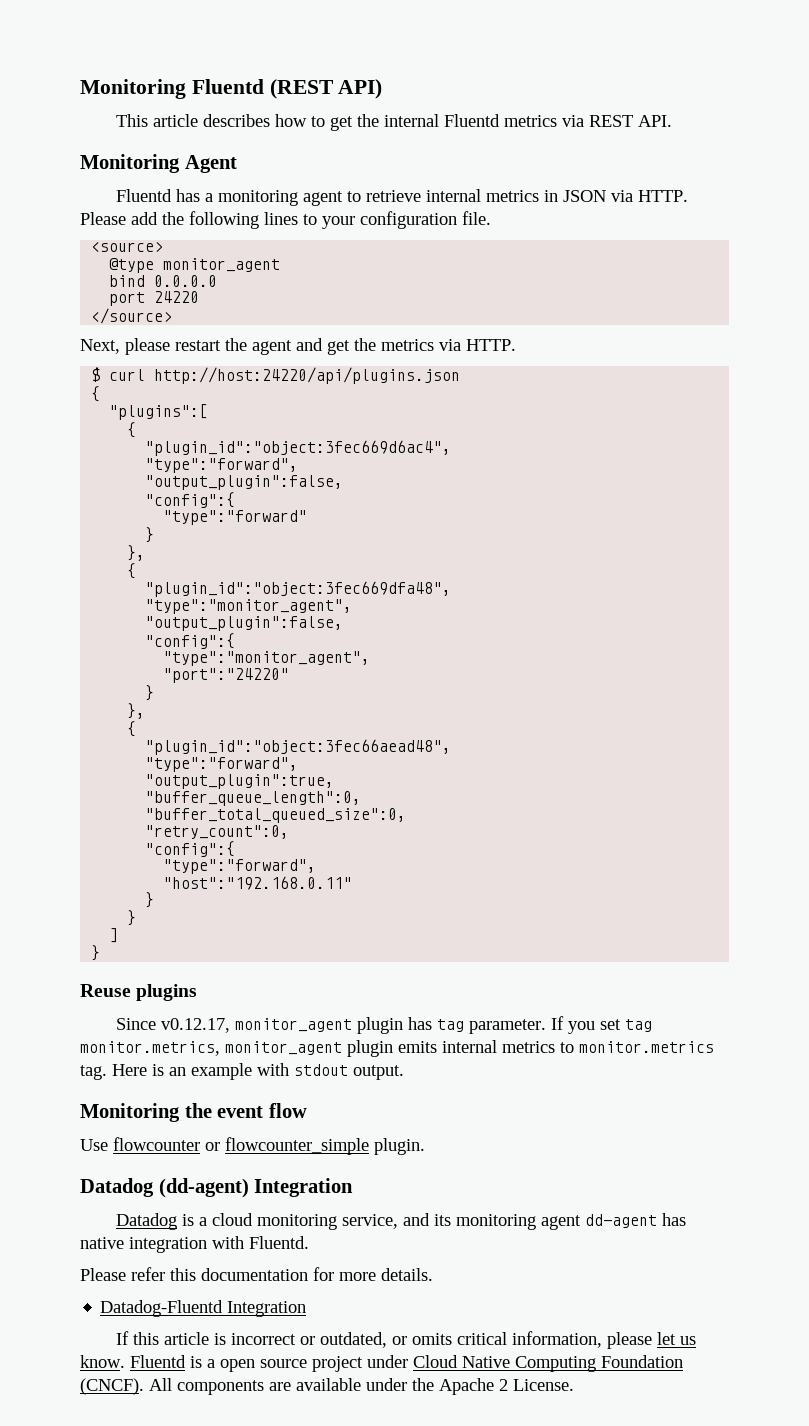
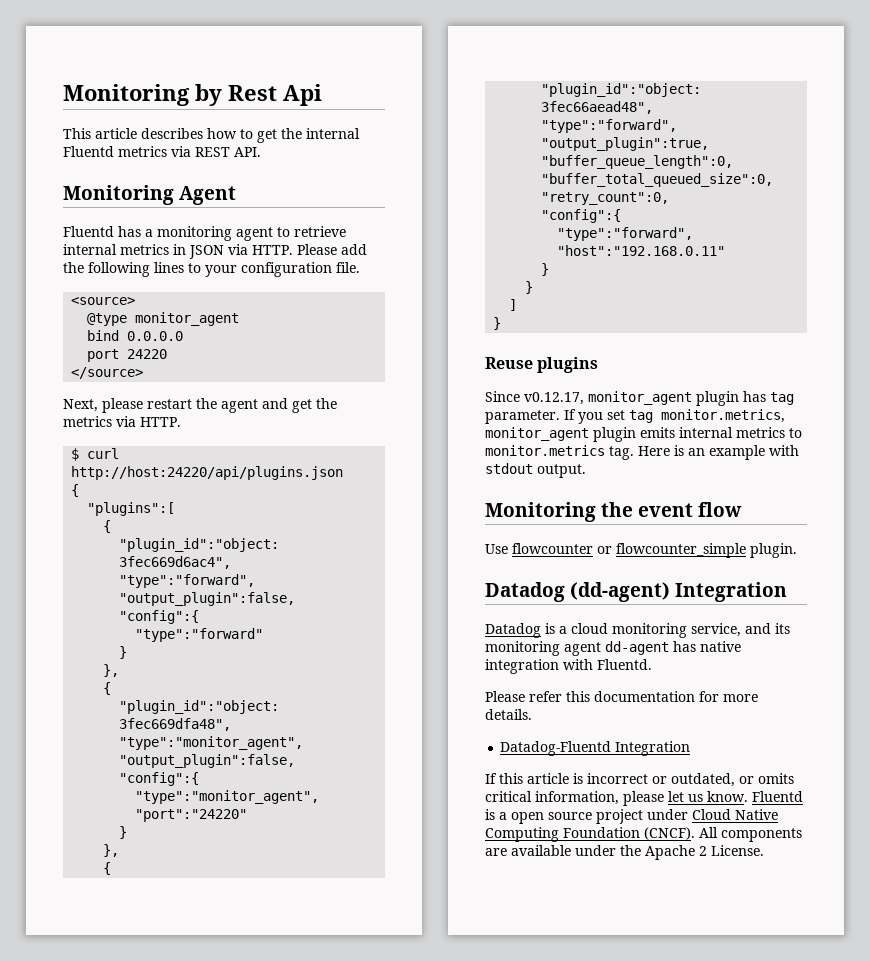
- Monitoring Fluentd (REST API)
+ Monitoring by Rest Api

